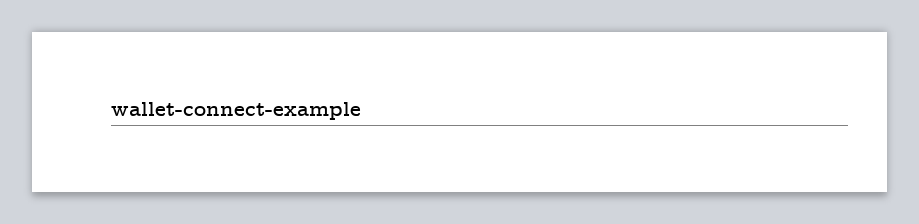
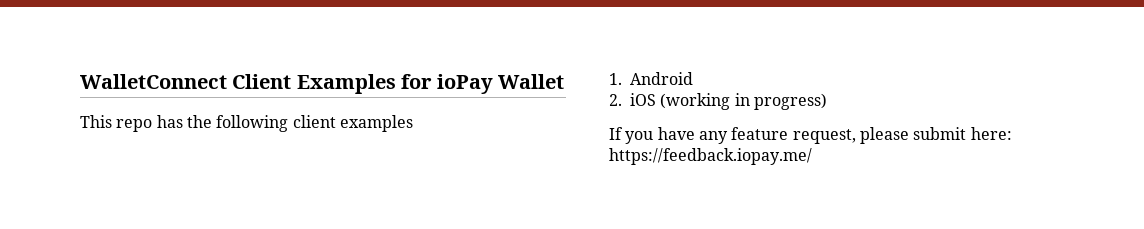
- wallet-connect-example
+ WalletConnect Client Examples for ioPay Wallet
+ This repo has the following client examples
+ 1. Android
+ 2. iOS (working in progress)
+ If you have any feature request, please submit here: https://feedback.iopay.me/

